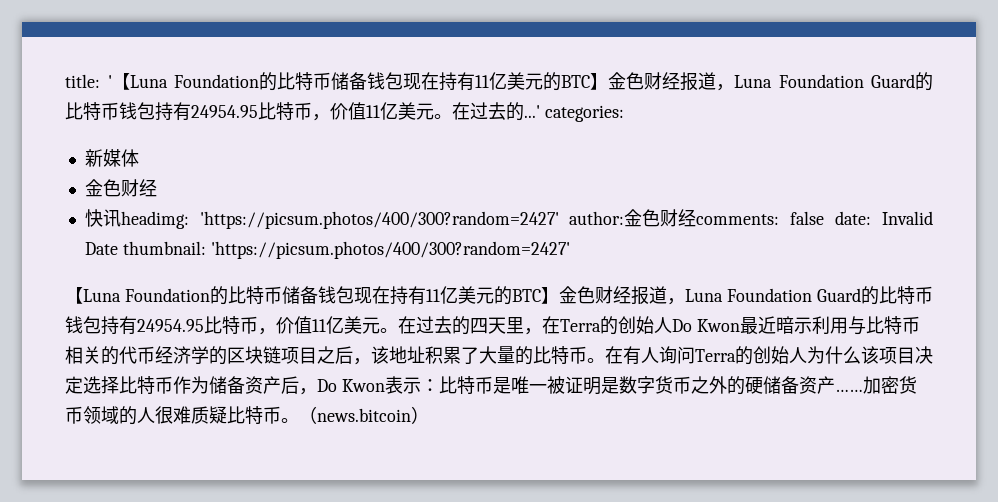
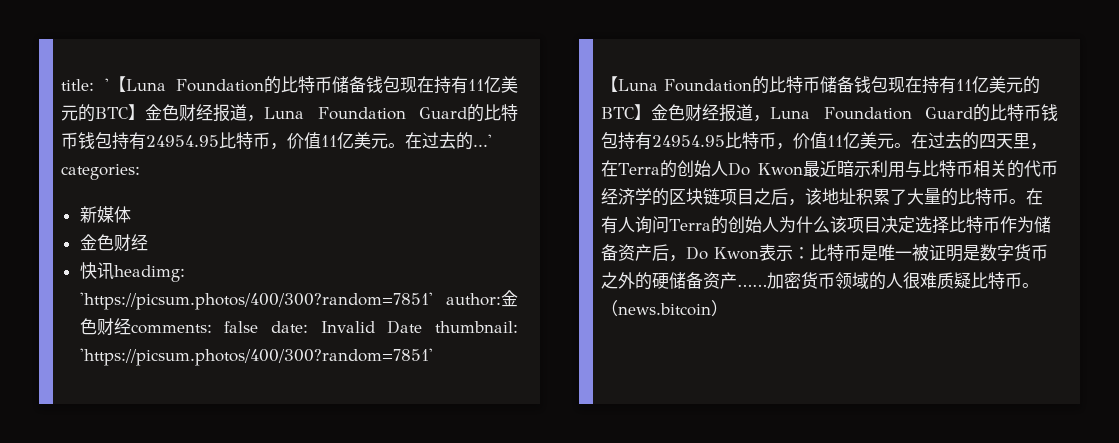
- 快讯headimg: 'https://picsum.photos/400/300?random=2427' author:金色财经comments: false date: Invalid Date thumbnail: 'https://picsum.photos/400/300?random=2427'
+ 快讯headimg: 'https://picsum.photos/400/300?random=7851' author:金色财经comments: false date: Invalid Date thumbnail: 'https://picsum.photos/400/300?random=7851'

